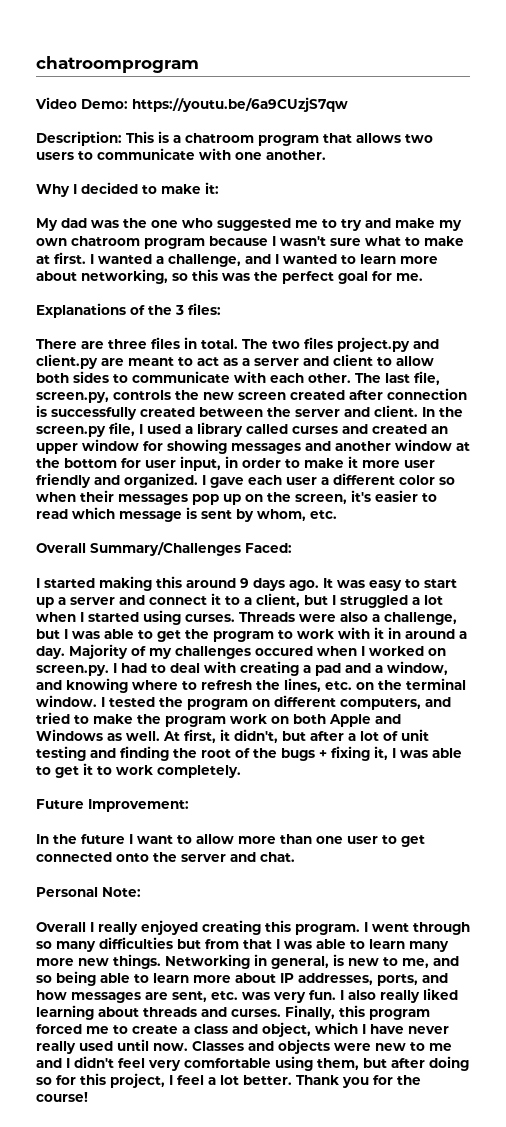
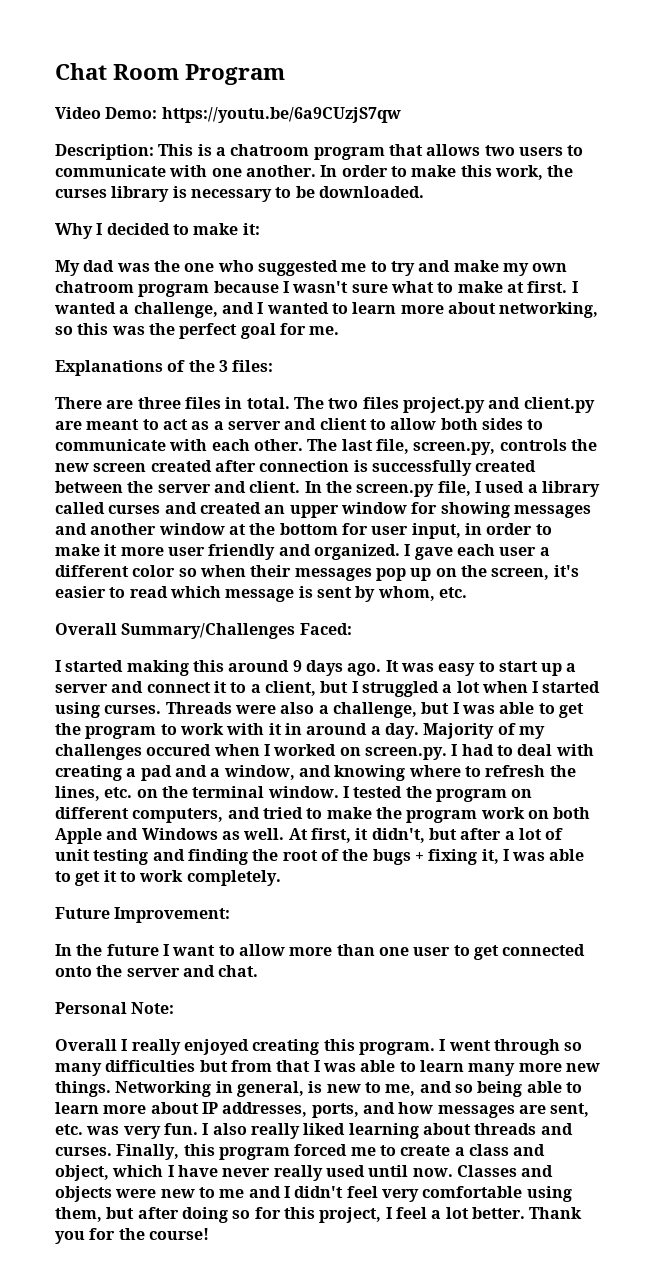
- chatroomprogram
+ Chat Room Program
+ In order to make this work, the curses library is necessary to be downloaded.

